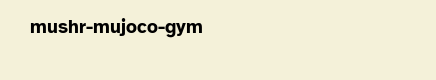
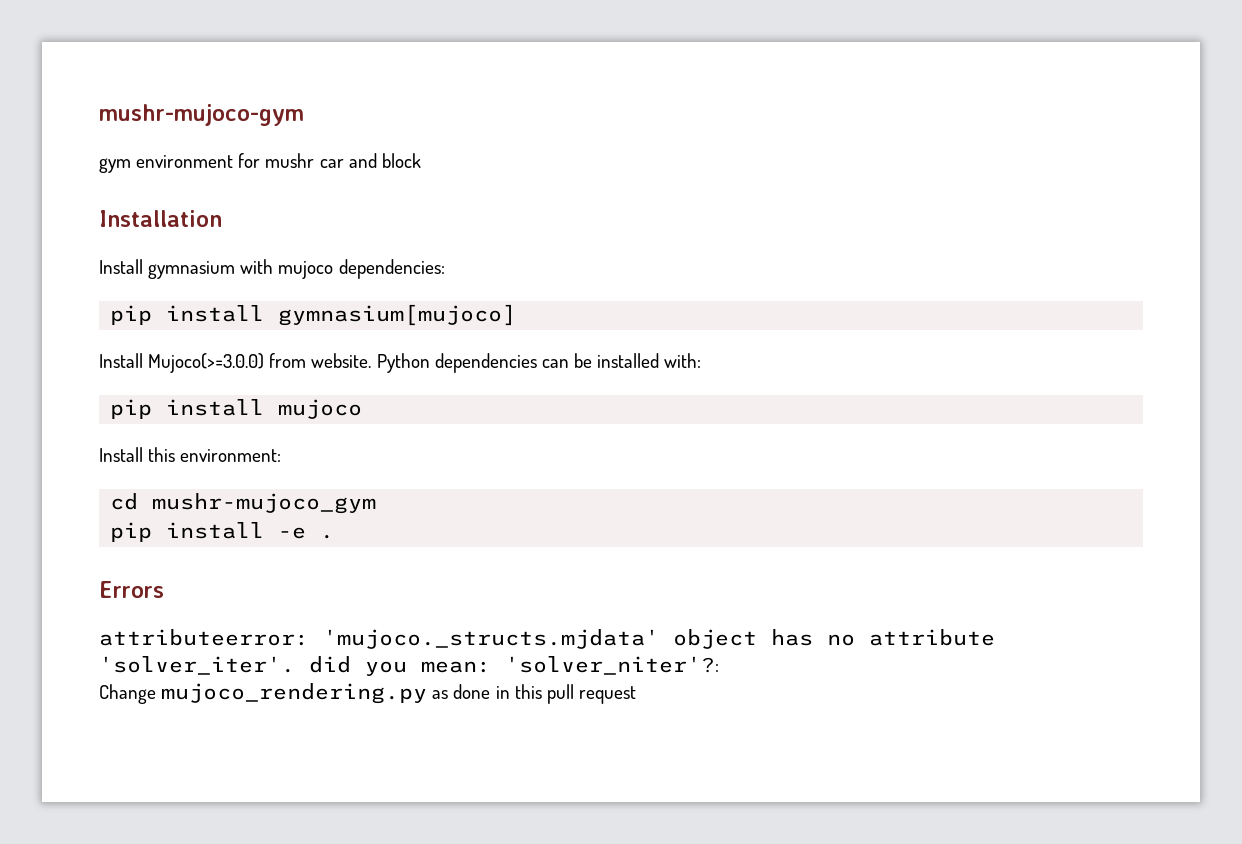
+ gym environment for mushr car and block
+ Installation
+ Install gymnasium with mujoco dependencies:
+ pip install gymnasium[mujoco]
+ Install Mujoco(>=3.0.0) from website. Python dependencies can be installed with:
+ pip install mujoco
+ Install this environment:
+ cd mushr-mujoco_gym
+ pip install -e .
+ Errors
+ attributeerror: 'mujoco._structs.mjdata' object has no attribute 'solver_iter'. did you mean: 'solver_niter'?:
+ Change mujoco_rendering.py as done in this pull request

